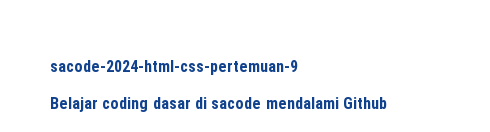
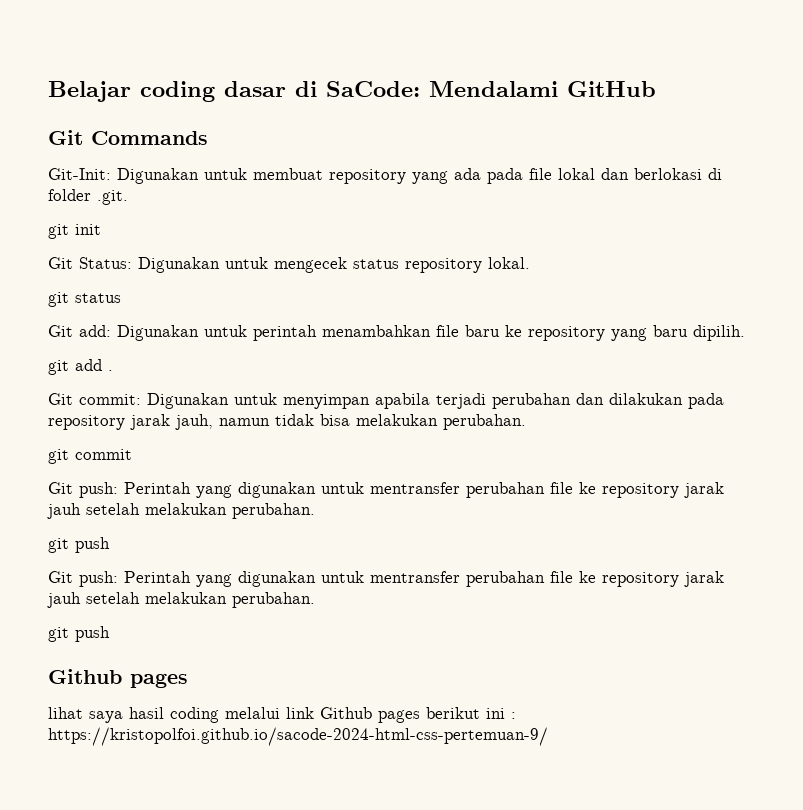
- sacode-2024-html-css-pertemuan-9
- Belajar coding dasar di sacode mendalami Github
+ Belajar coding dasar di SaCode: Mendalami GitHub
+ Git Commands
+ Git-Init: Digunakan untuk membuat repository yang ada pada file lokal dan berlokasi di folder .git.
+ git init
+ Git Status: Digunakan untuk mengecek status repository lokal.
+ git status
+ Git add: Digunakan untuk perintah menambahkan file baru ke repository yang baru dipilih.
+ git add .
+ Git commit: Digunakan untuk menyimpan apabila terjadi perubahan dan dilakukan pada repository jarak jauh, namun tidak bisa melakukan perubahan.
+ git commit
+ Git push: Perintah yang digunakan untuk mentransfer perubahan file ke repository jarak jauh setelah melakukan perubahan.
+ git push
+ Git push: Perintah yang digunakan untuk mentransfer perubahan file ke repository jarak jauh setelah melakukan perubahan.
+ git push
+ Github pages
+ lihat saya hasil coding melalui link Github pages berikut ini : https://kristopolfoi.github.io/sacode-2024-html-css-pertemuan-9/

